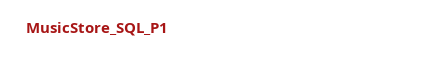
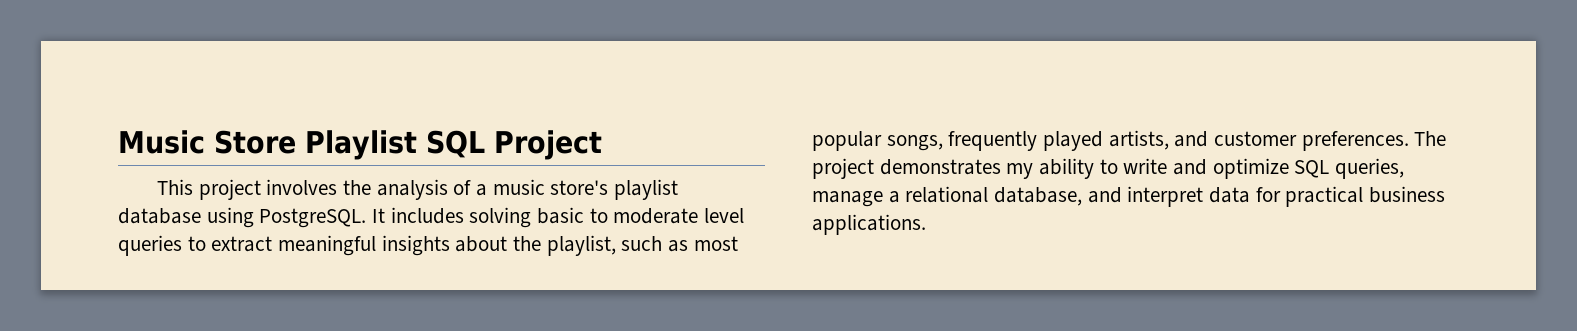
- MusicStore_SQL_P1
+ Music Store Playlist SQL Project
+ This project involves the analysis of a music store's playlist database using PostgreSQL. It includes solving basic to moderate level queries to extract meaningful insights about the playlist, such as most popular songs, frequently played artists, and customer preferences. The project demonstrates my ability to write and optimize SQL queries, manage a relational database, and interpret data for practical business applications.

